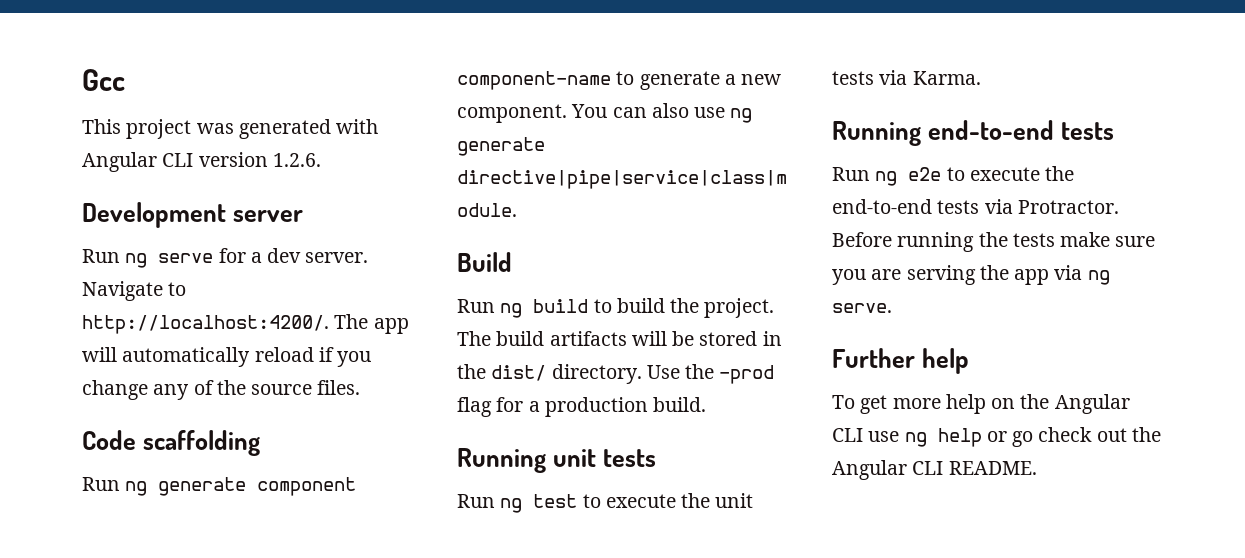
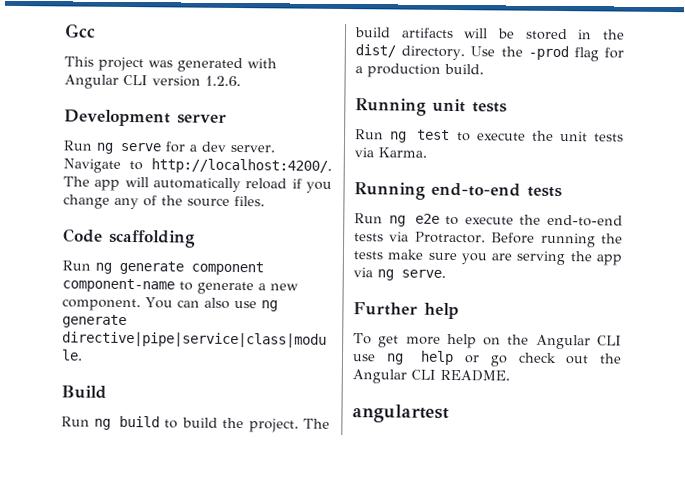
+ angulartest

